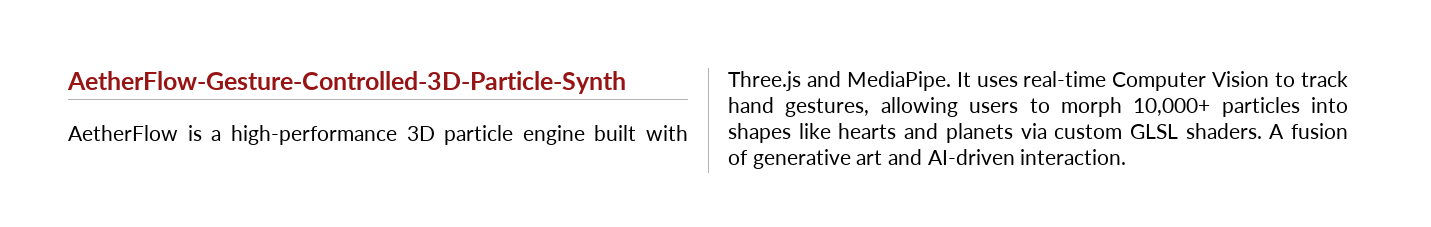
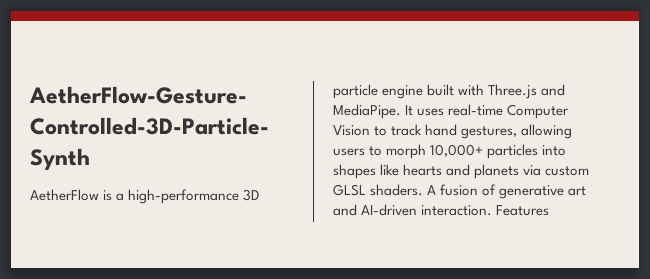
+ Features

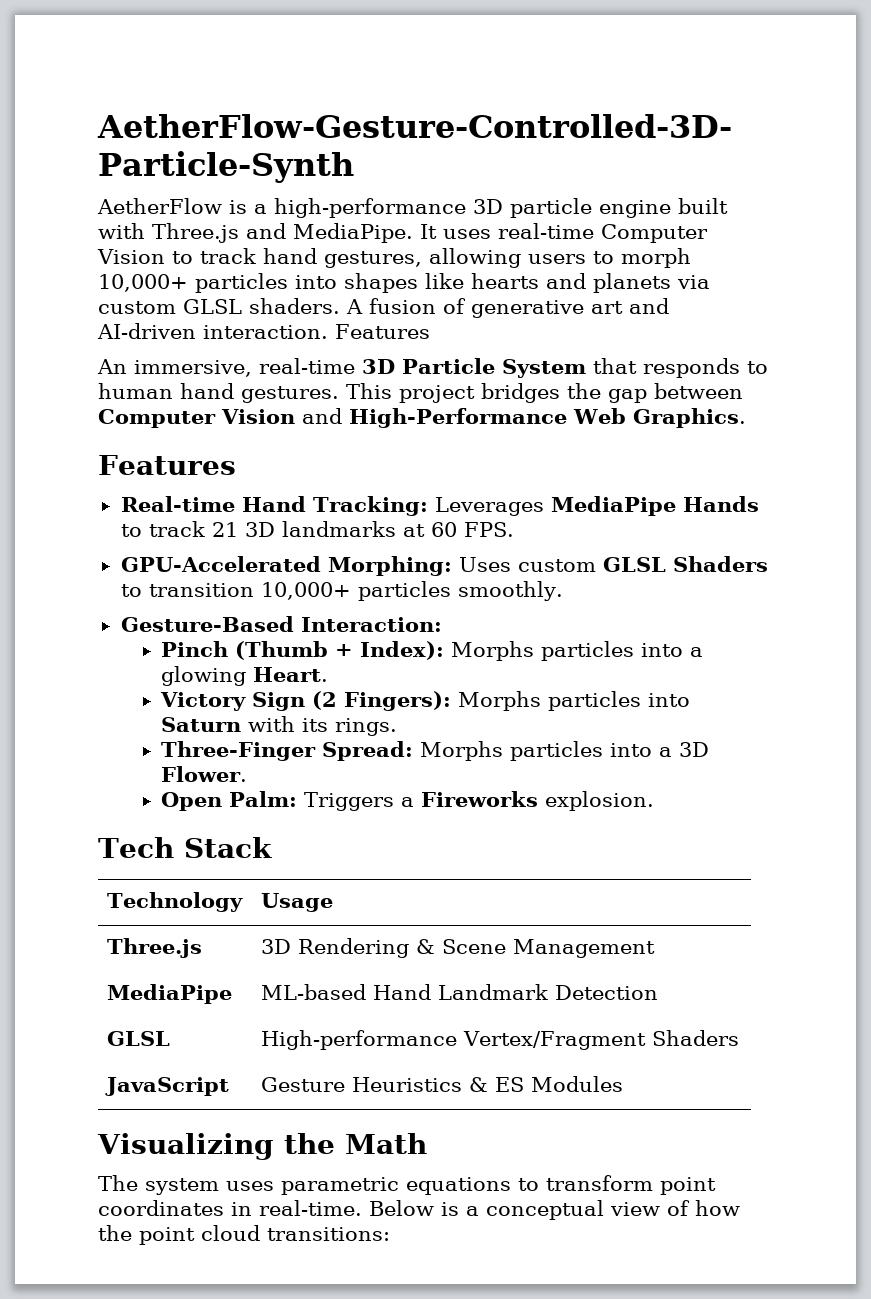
+ An immersive, real-time 3D Particle System that responds to human hand gestures. This project bridges the gap between Computer Vision and High-Performance Web Graphics.
+ Features
+ Real-time Hand Tracking: Leverages MediaPipe Hands to track 21 3D landmarks at 60 FPS.
+ GPU-Accelerated Morphing: Uses custom GLSL Shaders to transition 10,000+ particles smoothly.
+ Gesture-Based Interaction:
+ Pinch (Thumb + Index): Morphs particles into a glowing Heart.
+ Victory Sign (2 Fingers): Morphs particles into Saturn with its rings.
+ Three-Finger Spread: Morphs particles into a 3D Flower.
+ Open Palm: Triggers a Fireworks explosion.
+ Tech Stack
+ Technology | Usage
+ Three.js | 3D Rendering & Scene Management
+ MediaPipe | ML-based Hand Landmark Detection
+ GLSL | High-performance Vertex/Fragment Shaders
+ JavaScript | Gesture Heuristics & ES Modules
+ Visualizing the Math
+ The system uses parametric equations to transform point coordinates in real-time. Below is a conceptual view of how the point cloud transitions:

